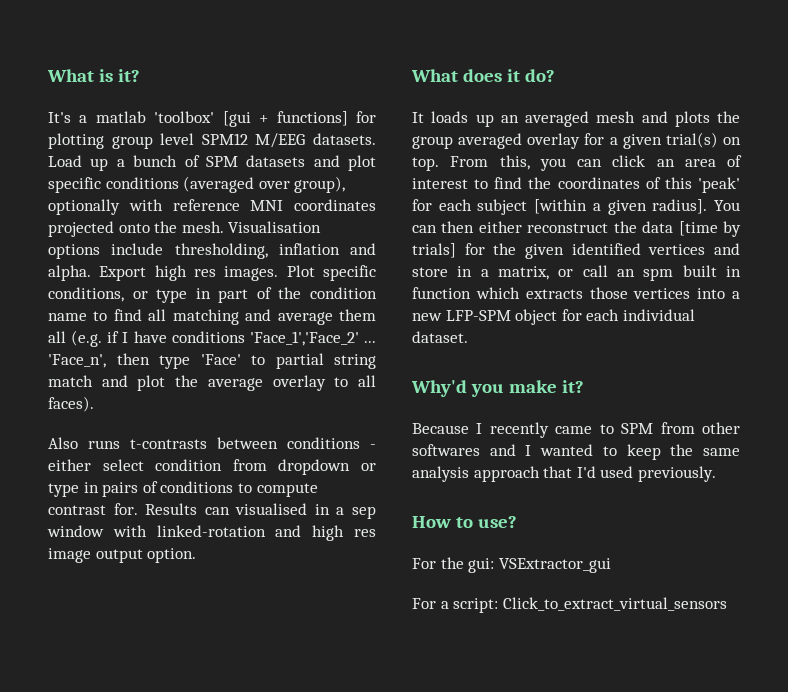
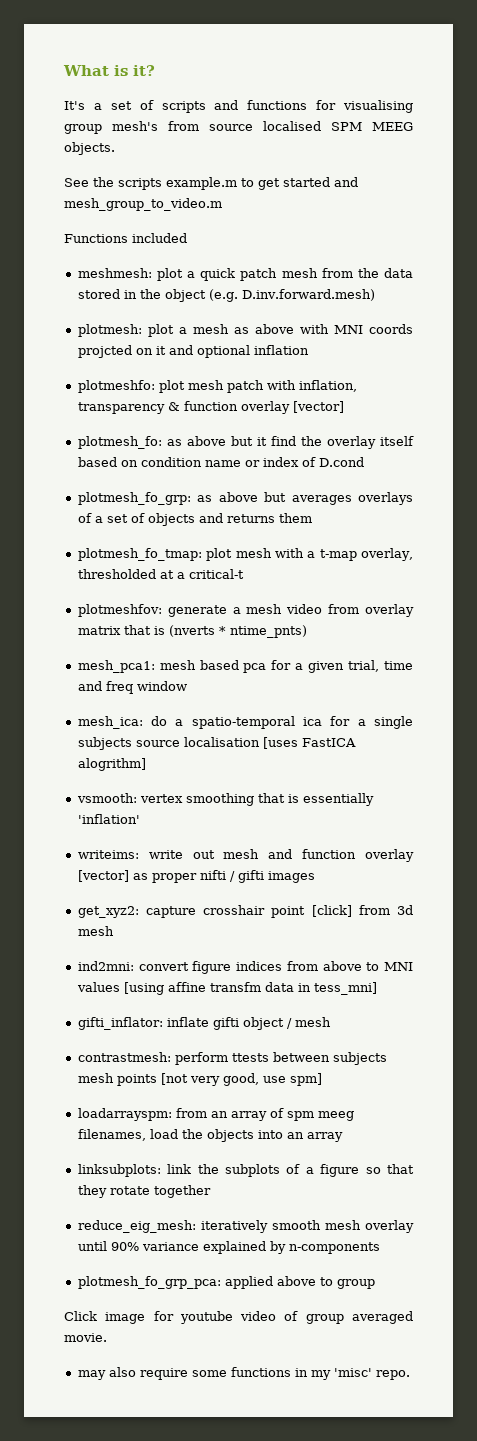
- It's a matlab 'toolbox' [gui + functions] for plotting group level SPM12 M/EEG datasets. Load up a bunch of SPM datasets and plot specific conditions (averaged over group), optionally with reference MNI coordinates projected onto the mesh. Visualisation options include thresholding, inflation and alpha. Export high res images. Plot specific conditions, or type in part of the condition name to find all matching and average them all (e.g. if I have conditions 'Face_1','Face_2' ... 'Face_n', then type 'Face' to partial string match and plot the average overlay to all faces).
- Also runs t-contrasts between conditions - either select condition from dropdown or type in pairs of conditions to compute contrast for. Results can visualised in a sep window with linked-rotation and high res image output option.
- What does it do?
- It loads up an averaged mesh and plots the group averaged overlay for a given trial(s) on top. From this, you can click an area of interest to find the coordinates of this 'peak' for each subject [within a given radius]. You can then either reconstruct the data [time by trials] for the given identified vertices and store in a matrix, or call an spm built in function which extracts those vertices into a new LFP-SPM object for each individual dataset.
- Why'd you make it?
- Because I recently came to SPM from other softwares and I wanted to keep the same analysis approach that I'd used previously.
- How to use?
- For the gui: VSExtractor_gui
- For a script: Click_to_extract_virtual_sensors
+ It's a set of scripts and functions for visualising group mesh's from source localised SPM MEEG objects.
+ See the scripts example.m to get started and mesh_group_to_video.m
+ Functions included
+ meshmesh: plot a quick patch mesh from the data stored in the object (e.g. D.inv.forward.mesh)
+ plotmesh: plot a mesh as above with MNI coords projcted on it and optional inflation
+ plotmeshfo: plot mesh patch with inflation, transparency & function overlay [vector]
+ plotmesh_fo: as above but it find the overlay itself based on condition name or index of D.cond
+ plotmesh_fo_grp: as above but averages overlays of a set of objects and returns them
+ plotmesh_fo_tmap: plot mesh with a t-map overlay, thresholded at a critical-t
+ plotmeshfov: generate a mesh video from overlay matrix that is (nverts * ntime_pnts)
+ mesh_pca1: mesh based pca for a given trial, time and freq window
+ mesh_ica: do a spatio-temporal ica for a single subjects source localisation [uses FastICA alogrithm]
+ vsmooth: vertex smoothing that is essentially 'inflation'
+ writeims: write out mesh and function overlay [vector] as proper nifti / gifti images
+ get_xyz2: capture crosshair point [click] from 3d mesh
+ ind2mni: convert figure indices from above to MNI values [using affine transfm data in tess_mni]
+ gifti_inflator: inflate gifti object / mesh
+ contrastmesh: perform ttests between subjects mesh points [not very good, use spm]
+ loadarrayspm: from an array of spm meeg filenames, load the objects into an array
+ linksubplots: link the subplots of a figure so that they rotate together
+ reduce_eig_mesh: iteratively smooth mesh overlay until 90% variance explained by n-components
+ plotmesh_fo_grp_pca: applied above to group
+ Click image for youtube video of group averaged movie.
+ may also require some functions in my 'misc' repo.

